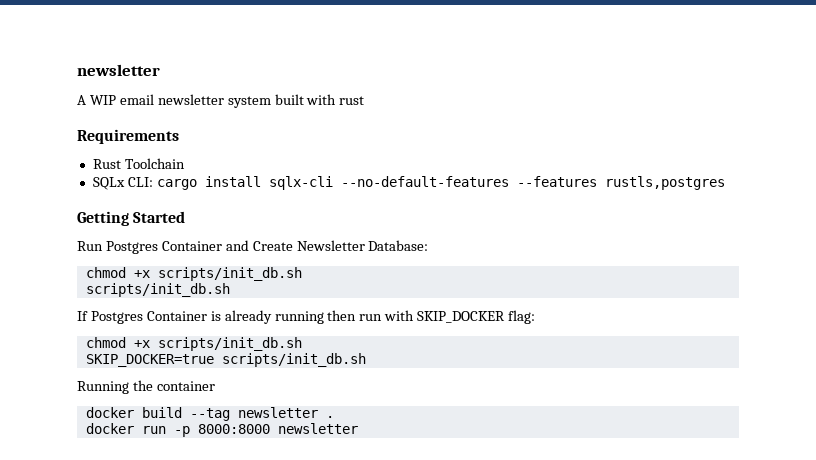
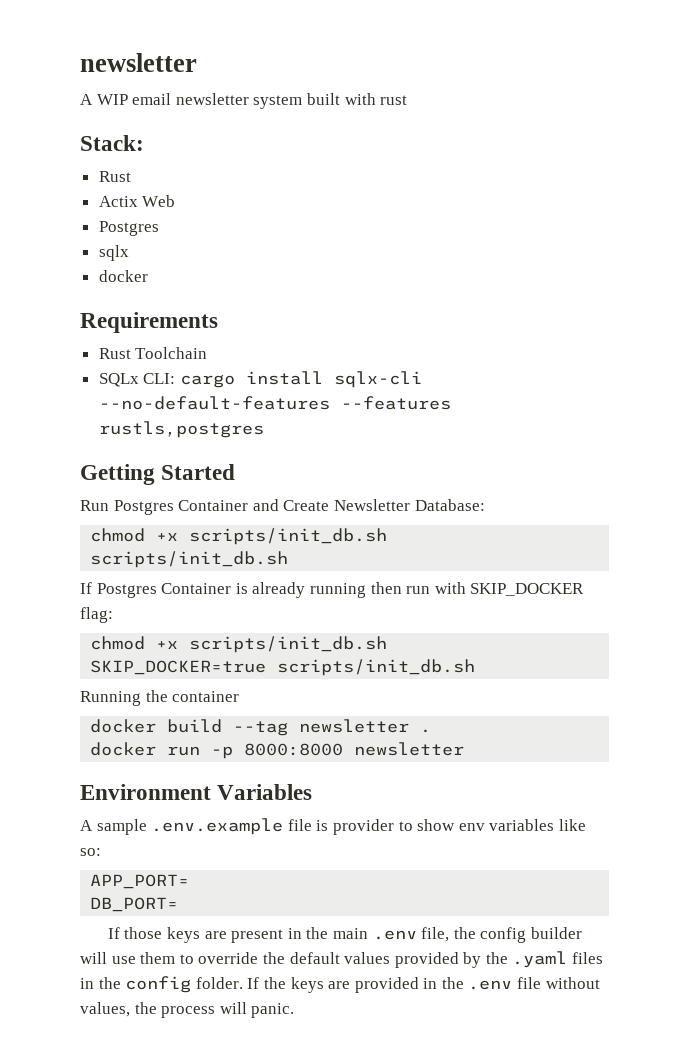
+ Stack:
+ Rust
+ Actix Web
+ Postgres
+ sqlx
+ docker
+ Environment Variables
+ A sample .env.example file is provider to show env variables like so:
+ APP_PORT=
+ DB_PORT=
+ If those keys are present in the main .env file, the config builder will use them to override the default values provided by the .yaml files in the config folder. If the keys are provided in the .env file without values, the process will panic.

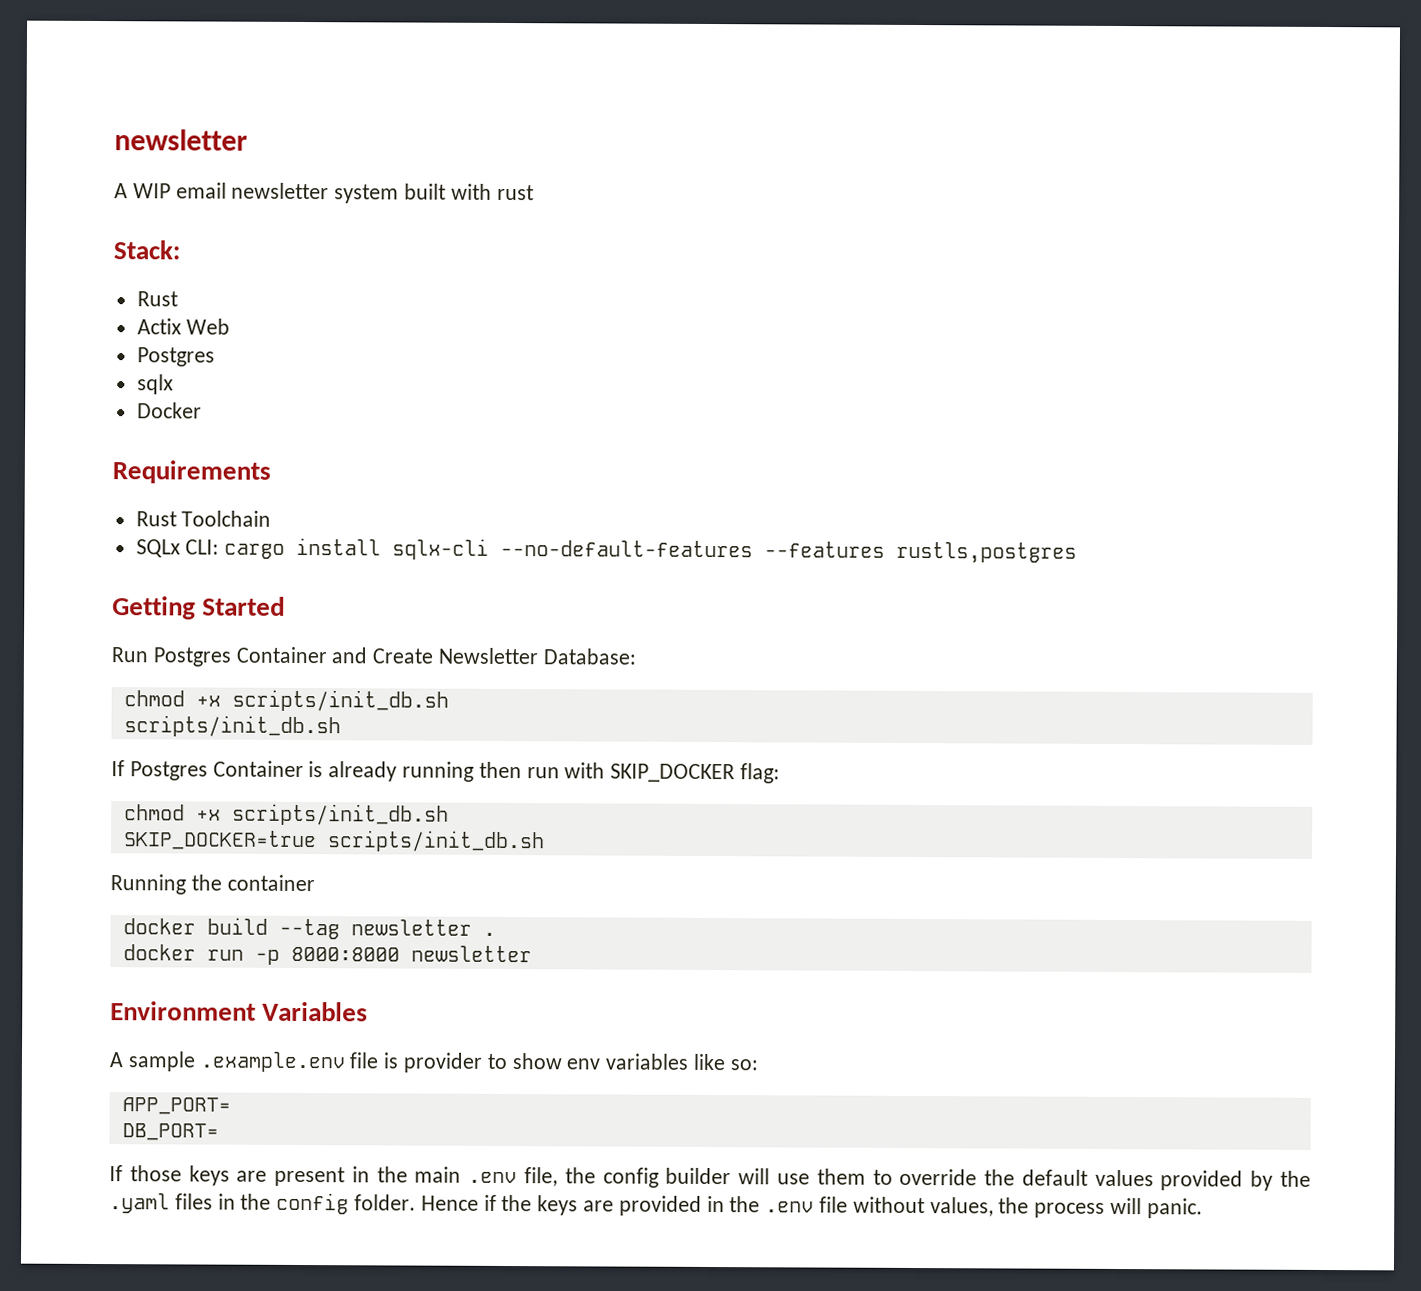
  sqlx
- docker
+ Docker
- A sample .env.example file is provider to show env variables like so:
+ A sample .example.env file is provider to show env variables like so:
- If the keys are provided in the .env file without values, the process will panic.
+ Hence if the keys are provided in the .env file without values, the process will panic.

